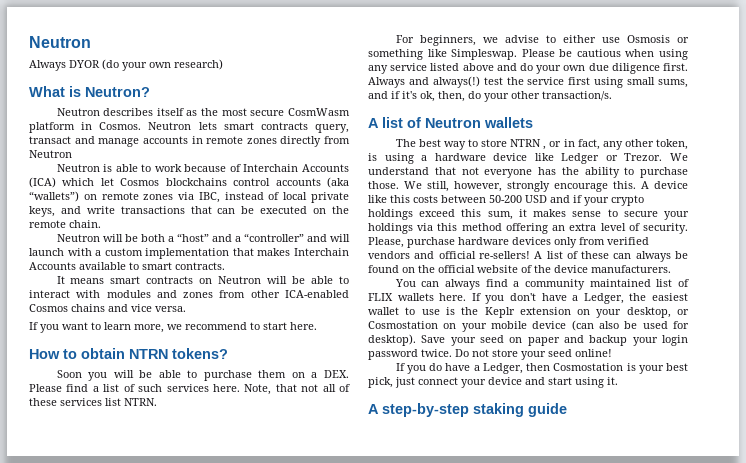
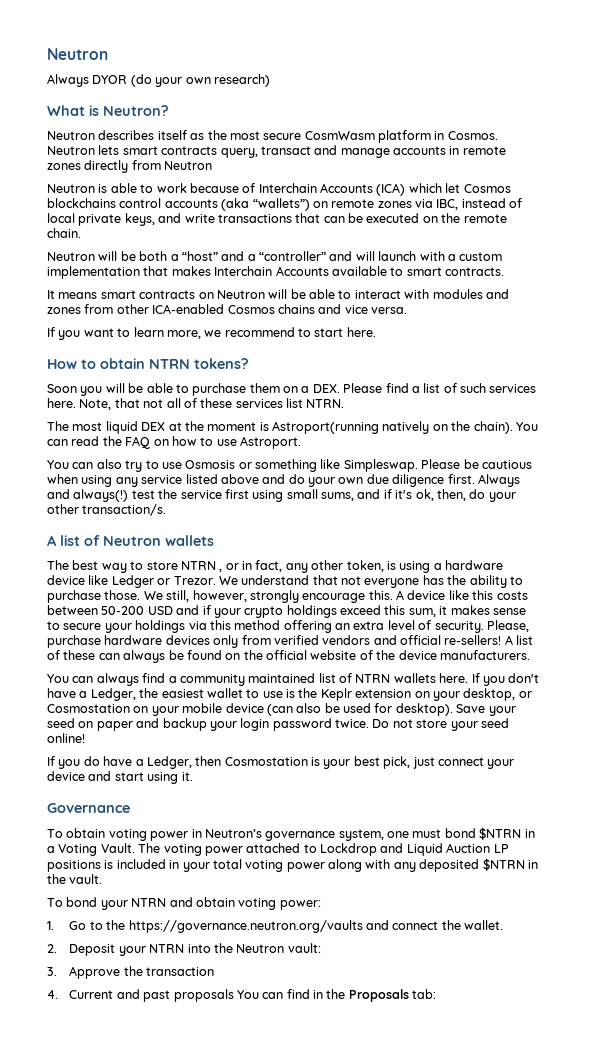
- For beginners, we advise to either use Osmosis or something like Simpleswap.
+ The most liquid DEX at the moment is Astroport(running natively on the chain). You can read the FAQ on how to use Astroport.
+ You can also try to use Osmosis or something like Simpleswap.
- You can always find a community maintained list of FLIX wallets here.
+ You can always find a community maintained list of NTRN wallets here.
- A step-by-step staking guide
+ Governance
+ To obtain voting power in Neutron’s governance system, one must bond $NTRN in a Voting Vault. The voting power attached to Lockdrop and Liquid Auction LP positions is included in your total voting power along with any deposited $NTRN in the vault.
+ To bond your NTRN and obtain voting power:
+ 1. Go to the https://governance.neutron.org/vaults and connect the wallet.
+ 2. Deposit your NTRN into the Neutron vault:
+ 3. Approve the transaction
+ 4. Current and past proposals You can find in the Proposals tab:

